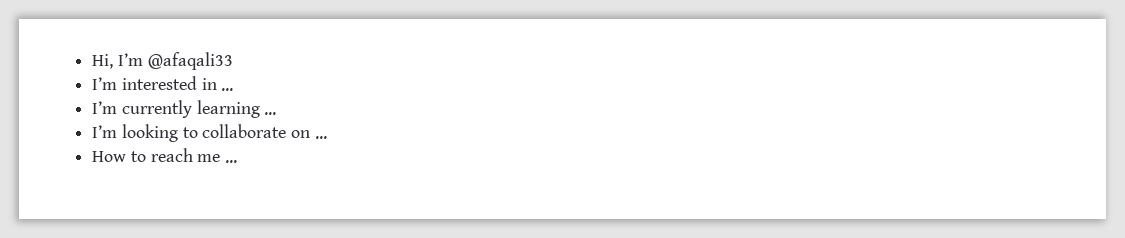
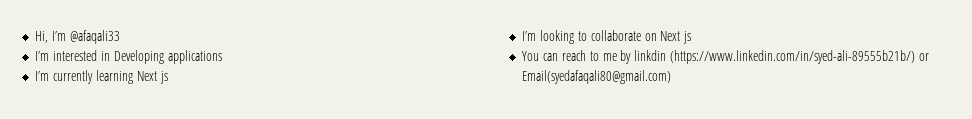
- I’m interested in ...
+ I’m interested in Developing applications
- I’m currently learning ...
+ I’m currently learning Next js
- I’m looking to collaborate on ...
- How to reach me ...
+ I’m looking to collaborate on Next js
+ You can reach to me by linkdin (https://www.linkedin.com/in/syed-ali-89555b21b/) or Email(syedafaqali80@gmail.com)

